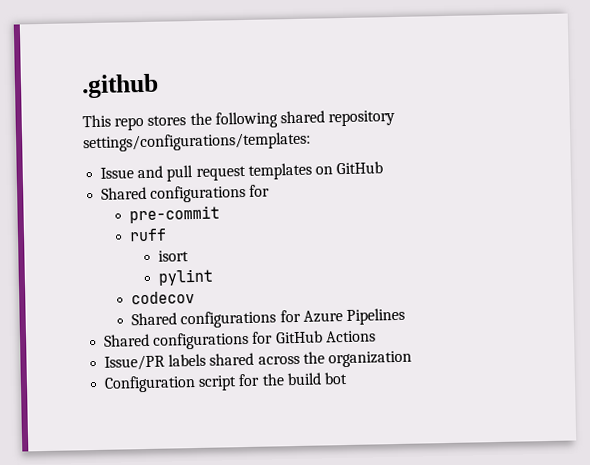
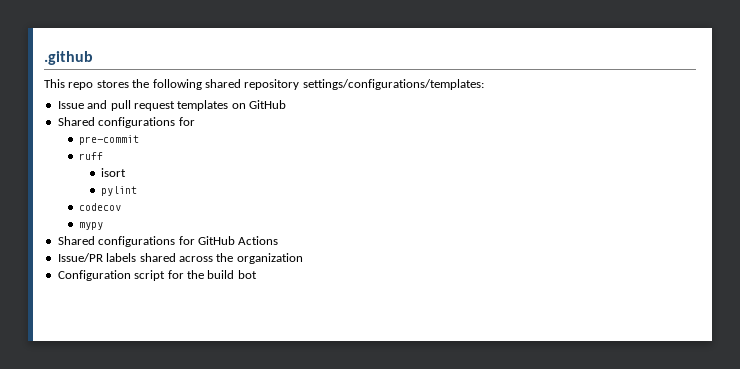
- Shared configurations for Azure Pipelines
+ mypy

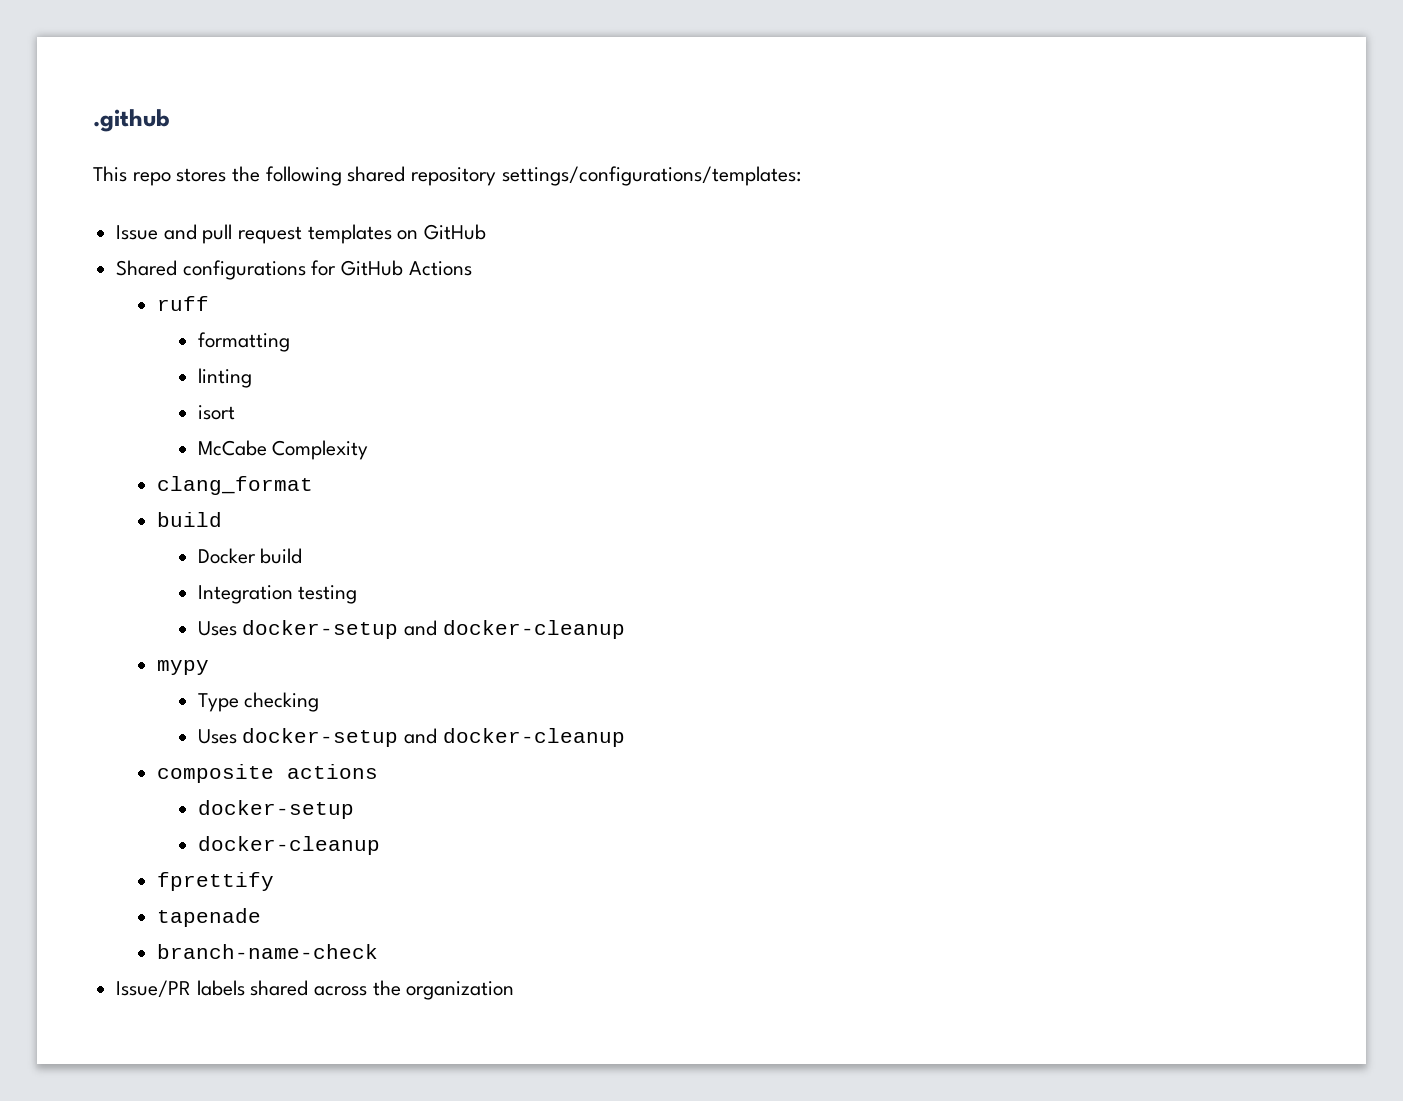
  Issue and pull request templates on GitHub
- Shared configurations for
- pre-commit
+ Shared configurations for GitHub Actions
+ formatting
+ linting
- pylint
- codecov
+ McCabe Complexity
+ clang_format
+ build
+ Docker build
+ Integration testing
+ Uses docker-setup and docker-cleanup
  mypy
- Shared configurations for GitHub Actions
+ Type checking
+ Uses docker-setup and docker-cleanup
+ composite actions
+ docker-setup
+ docker-cleanup
+ fprettify
+ tapenade
+ branch-name-check
- Configuration script for the build bot

